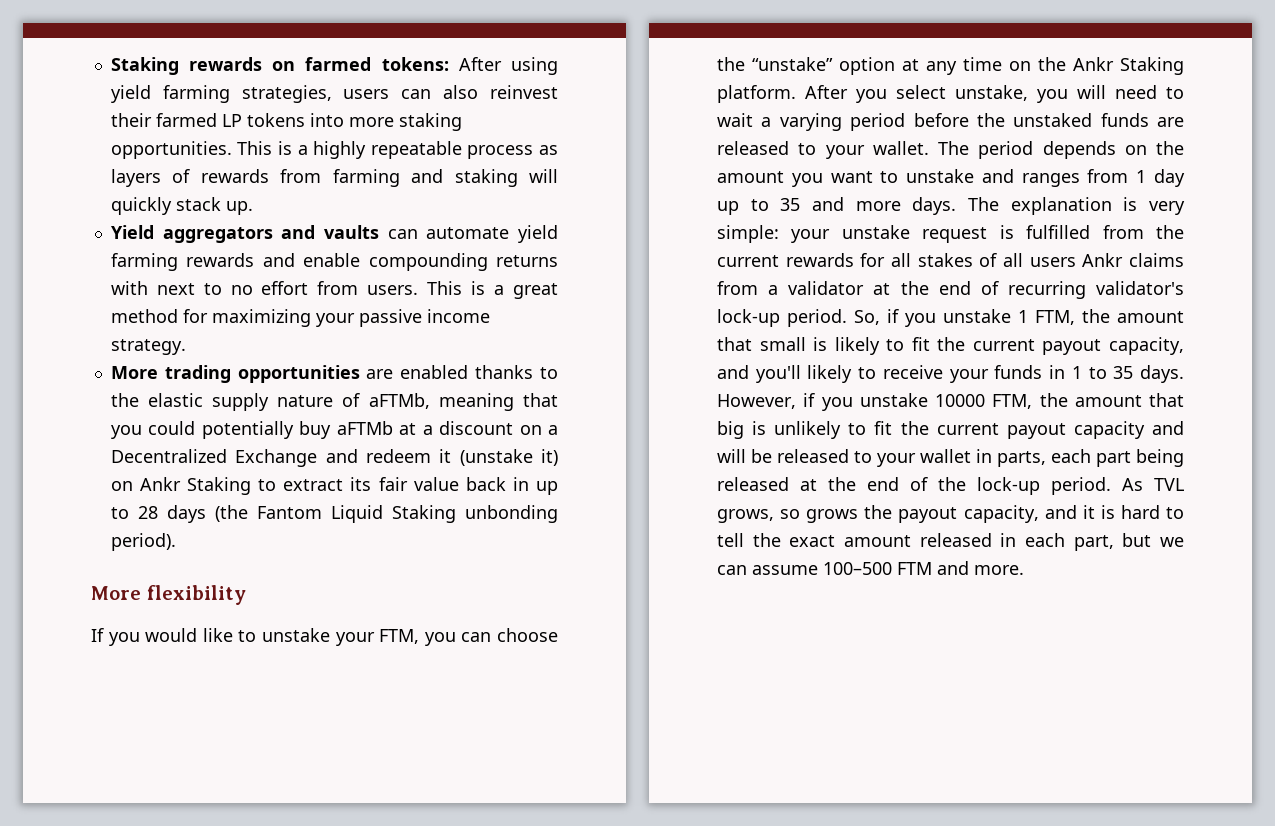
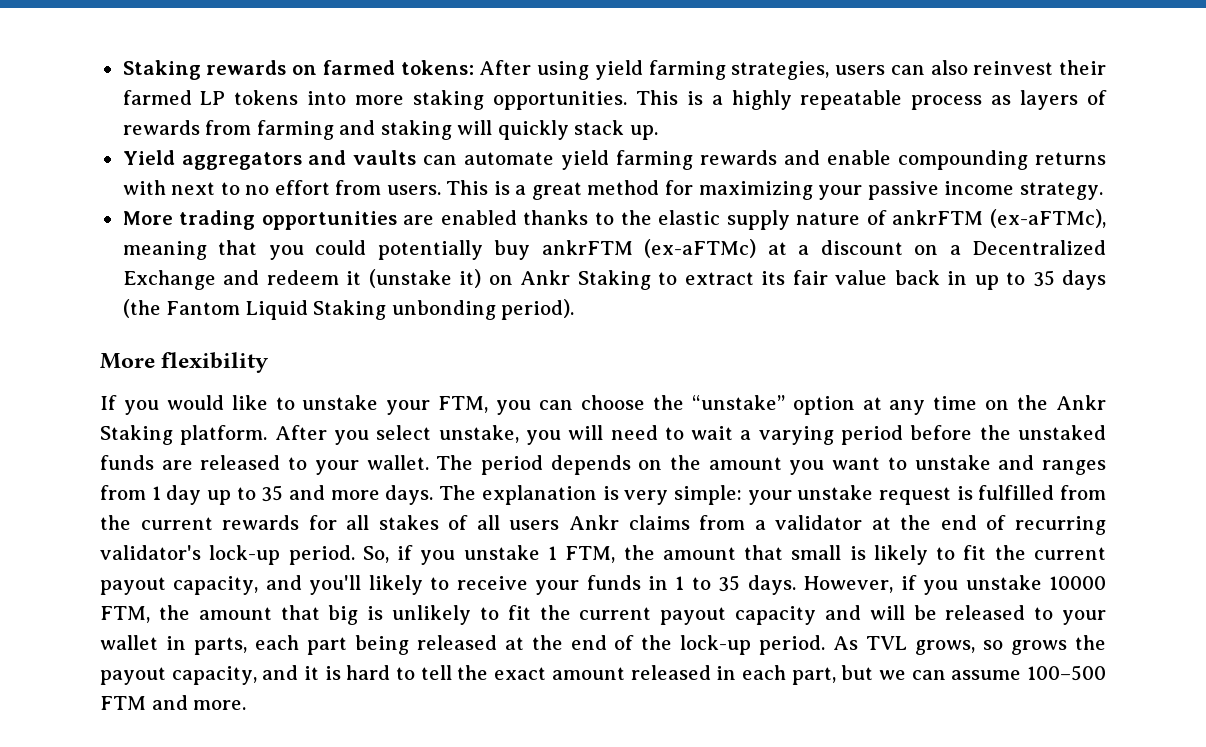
- More trading opportunities are enabled thanks to the elastic supply nature of aFTMb, meaning that you could potentially buy aFTMb at a discount on a Decentralized Exchange and redeem it (unstake it) on Ankr Staking to extract its fair value back in up to 28 days (the Fantom Liquid Staking unbonding period).
+ More trading opportunities are enabled thanks to the elastic supply nature of ankrFTM (ex-aFTMc), meaning that you could potentially buy ankrFTM (ex-aFTMc) at a discount on a Decentralized Exchange and redeem it (unstake it) on Ankr Staking to extract its fair value back in up to 35 days (the Fantom Liquid Staking unbonding period).

